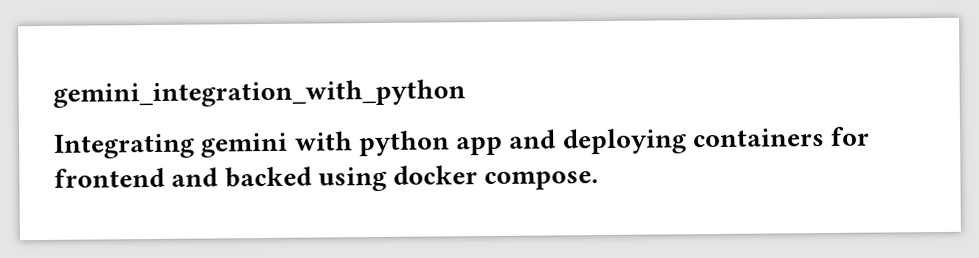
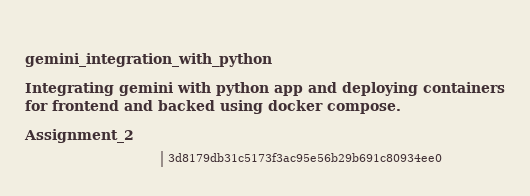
+ Assignment_2
+ 3d8179db31c5173f3ac95e56b29b691c80934ee0

